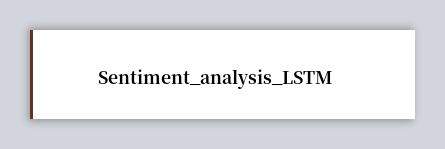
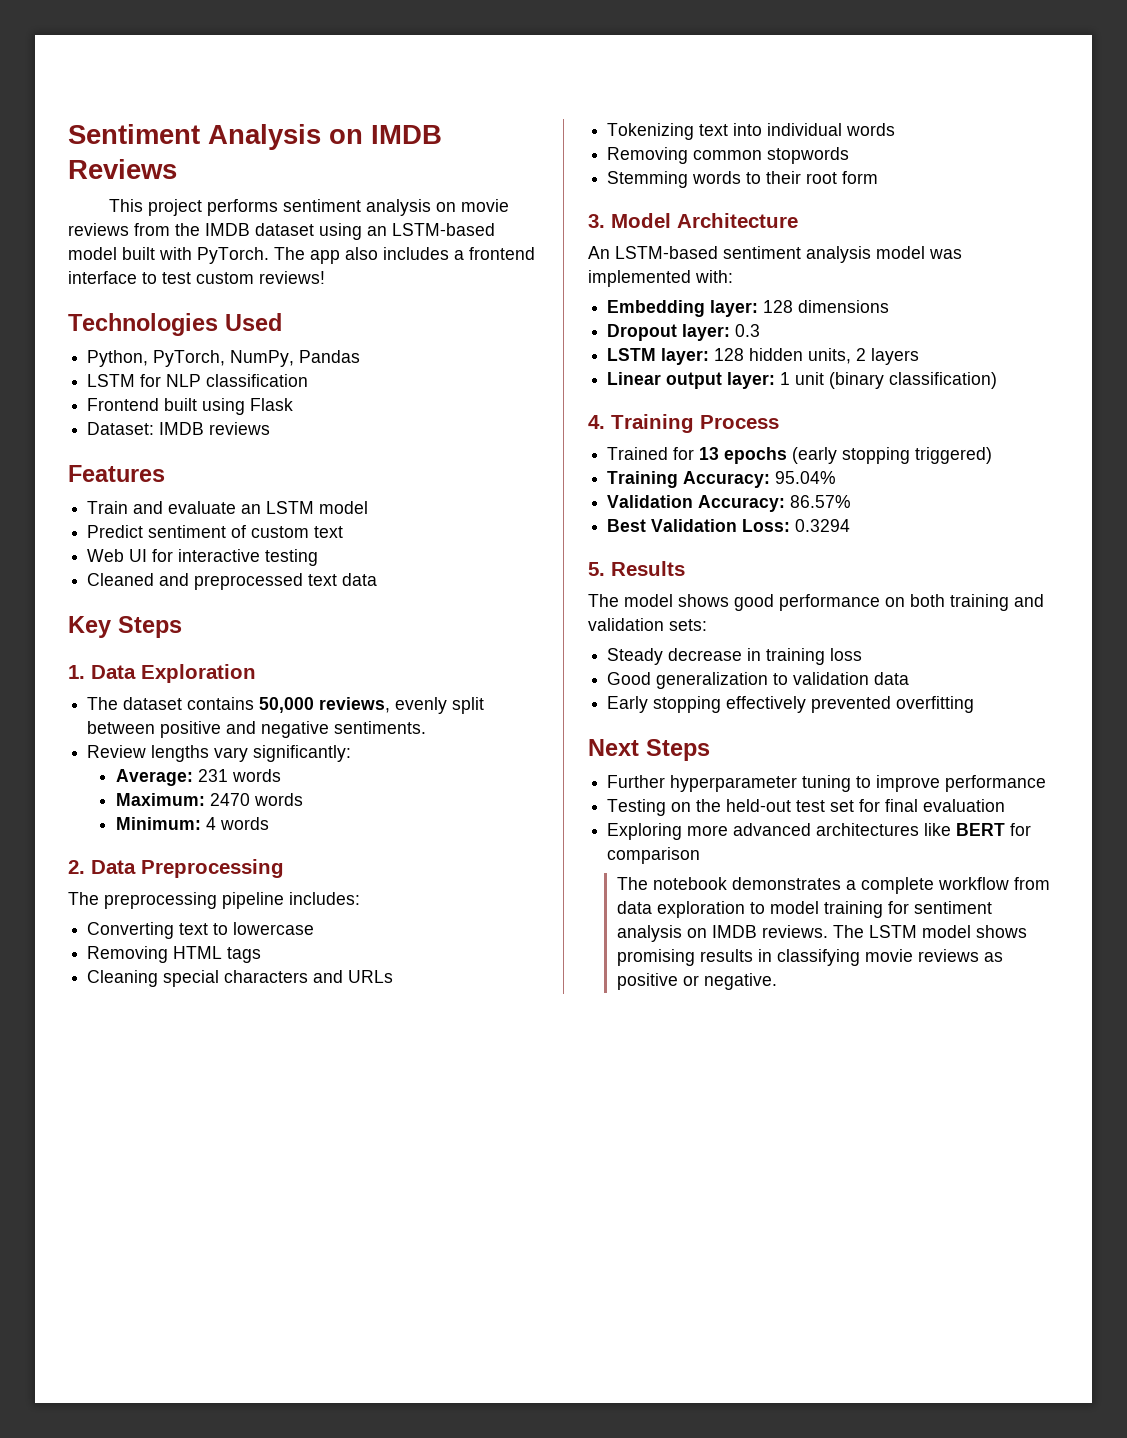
- Sentiment_analysis_LSTM
+ Sentiment Analysis on IMDB Reviews
+ This project performs sentiment analysis on movie reviews from the IMDB dataset using an LSTM-based model built with PyTorch. The app also includes a frontend interface to test custom reviews!
+ Technologies Used
+ Python, PyTorch, NumPy, Pandas
+ LSTM for NLP classification
+ Frontend built using Flask
+ Dataset: IMDB reviews
+ Features
+ Train and evaluate an LSTM model
+ Predict sentiment of custom text
+ Web UI for interactive testing
+ Cleaned and preprocessed text data
+ Key Steps
+ 1. Data Exploration
+ The dataset contains 50,000 reviews, evenly split between positive and negative sentiments.
+ Review lengths vary significantly:
+ Average: 231 words
+ Maximum: 2470 words
+ Minimum: 4 words
+ 2. Data Preprocessing
+ The preprocessing pipeline includes:
+ Converting text to lowercase
+ Removing HTML tags
+ Cleaning special characters and URLs
+ Tokenizing text into individual words
+ Removing common stopwords
+ Stemming words to their root form
+ 3. Model Architecture
+ An LSTM-based sentiment analysis model was implemented with:
+ Embedding layer: 128 dimensions
+ Dropout layer: 0.3
+ LSTM layer: 128 hidden units, 2 layers
+ Linear output layer: 1 unit (binary classification)
+ 4. Training Process
+ Trained for 13 epochs (early stopping triggered)
+ Training Accuracy: 95.04%
+ Validation Accuracy: 86.57%
+ Best Validation Loss: 0.3294
+ 5. Results
+ The model shows good performance on both training and validation sets:
+ Steady decrease in training loss
+ Good generalization to validation data
+ Early stopping effectively prevented overfitting
+ Next Steps
+ Further hyperparameter tuning to improve performance
+ Testing on the held-out test set for final evaluation
+ Exploring more advanced architectures like BERT for comparison
+ The notebook demonstrates a complete workflow from data exploration to model training for sentiment analysis on IMDB reviews. The LSTM model shows promising results in classifying movie reviews as positive or negative.

